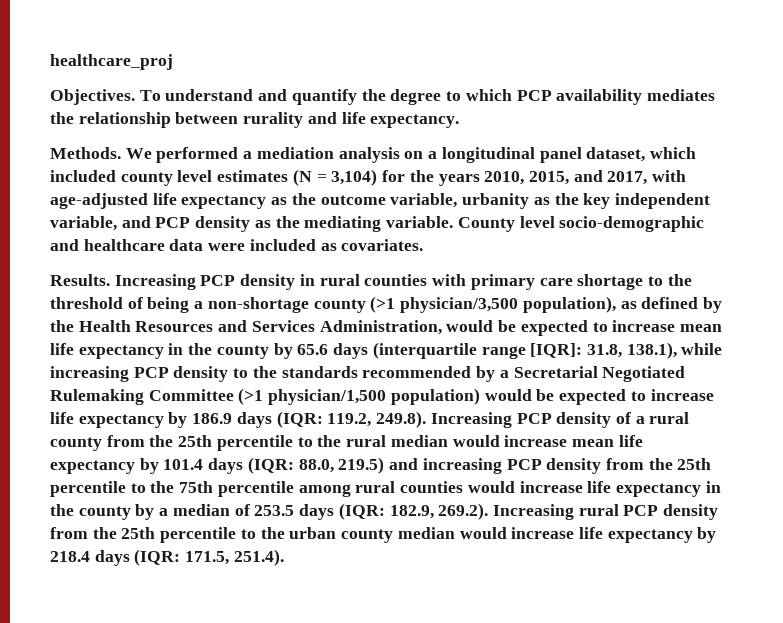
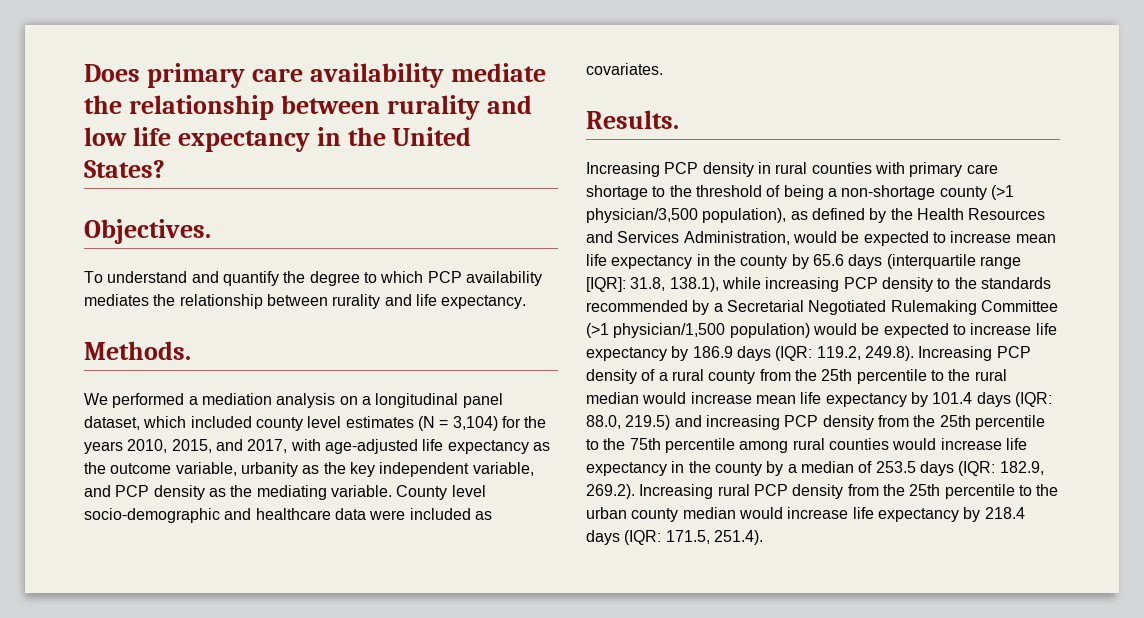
- healthcare_proj
+ Does primary care availability mediate the relationship between rurality and low life expectancy in the United States?
- Objectives. To understand and quantify the degree to which PCP availability mediates the relationship between rurality and life expectancy.
+ Objectives.
+ To understand and quantify the degree to which PCP availability mediates the relationship between rurality and life expectancy.
- Methods. We performed a mediation analysis on a longitudinal panel dataset, which included county level estimates (N = 3,104) for the years 2010, 2015, and 2017, with age-adjusted life expectancy as the outcome variable, urbanity as the key independent variable, and PCP density as the mediating variable.
+ Methods.
+ We performed a mediation analysis on a longitudinal panel dataset, which included county level estimates (N = 3,104) for the years 2010, 2015, and 2017, with age-adjusted life expectancy as the outcome variable, urbanity as the key independent variable, and PCP density as the mediating variable.
- Results. Increasing PCP density in rural counties with primary care shortage to the threshold of being a non-shortage county (>1 physician/3,500 population), as defined by the Health Resources and Services Administration, would be expected to increase mean life expectancy in the county by 65.6 days (interquartile range [IQR]:
+ Results.
+ Increasing PCP density in rural counties with primary care shortage to the threshold of being a non-shortage county (>1 physician/3,500 population), as defined by the Health Resources and Services Administration, would be expected to increase mean life expectancy in the county by 65.6 days (interquartile range [IQR]:

